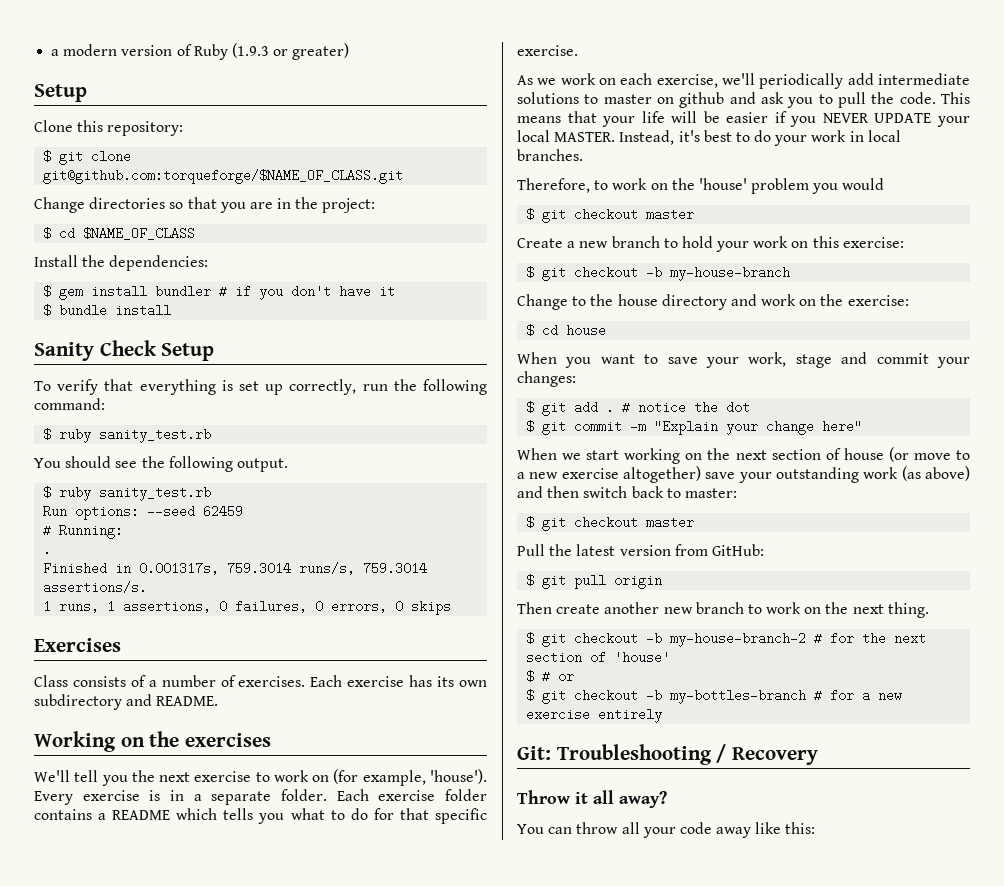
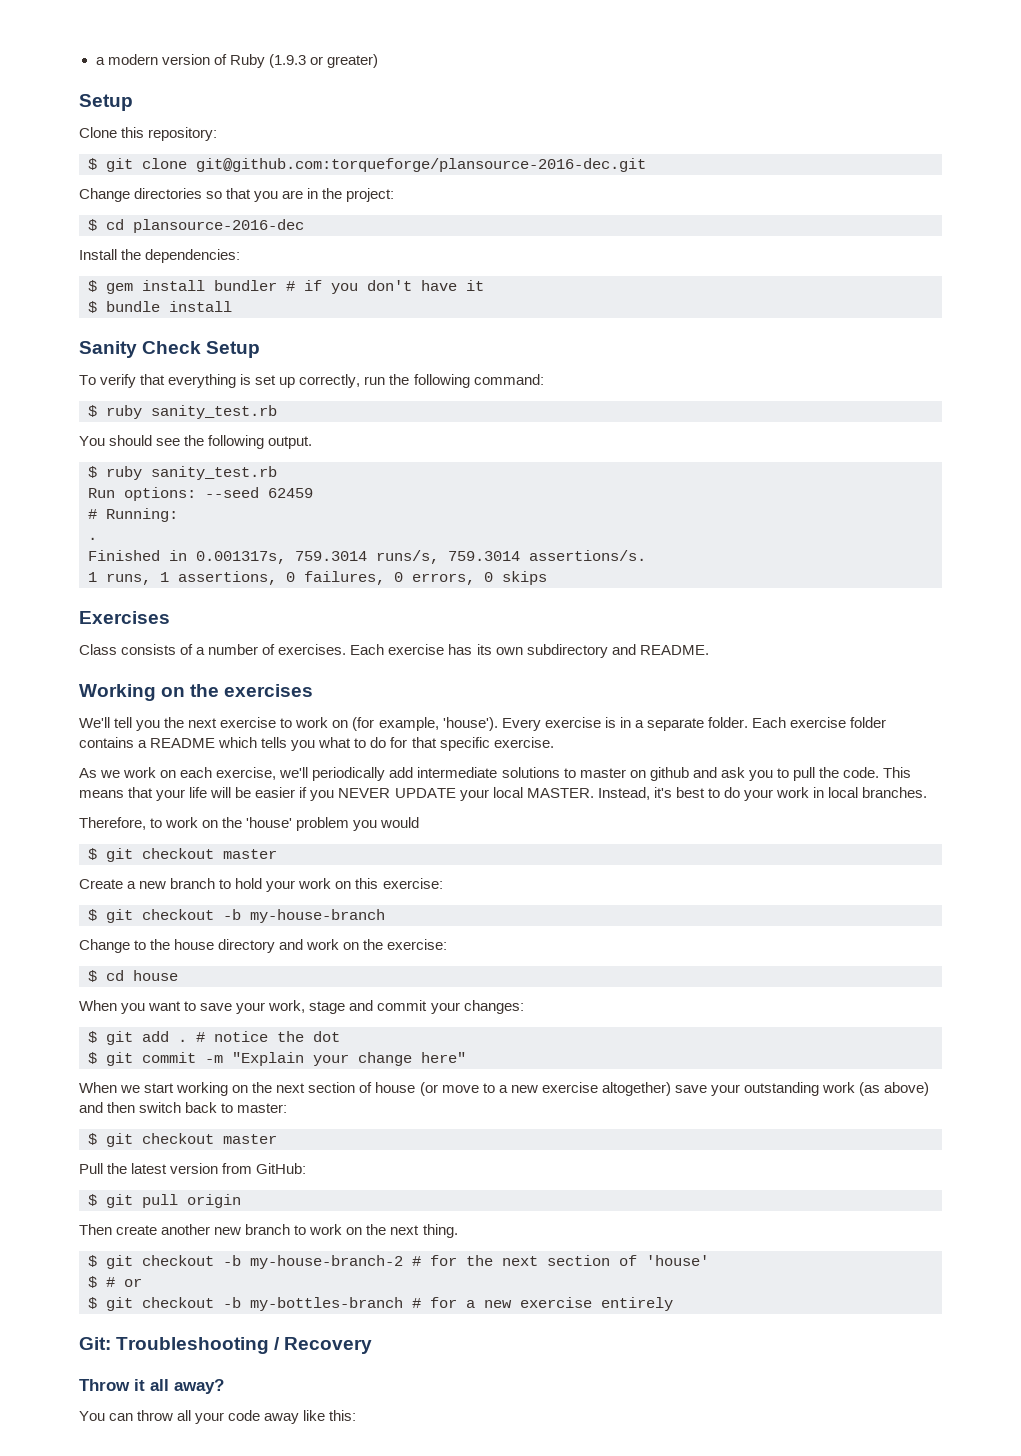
- $ git clone git@github.com:torqueforge/$NAME_OF_CLASS.git
+ $ git clone git@github.com:torqueforge/plansource-2016-dec.git
- $ cd $NAME_OF_CLASS
+ $ cd plansource-2016-dec

